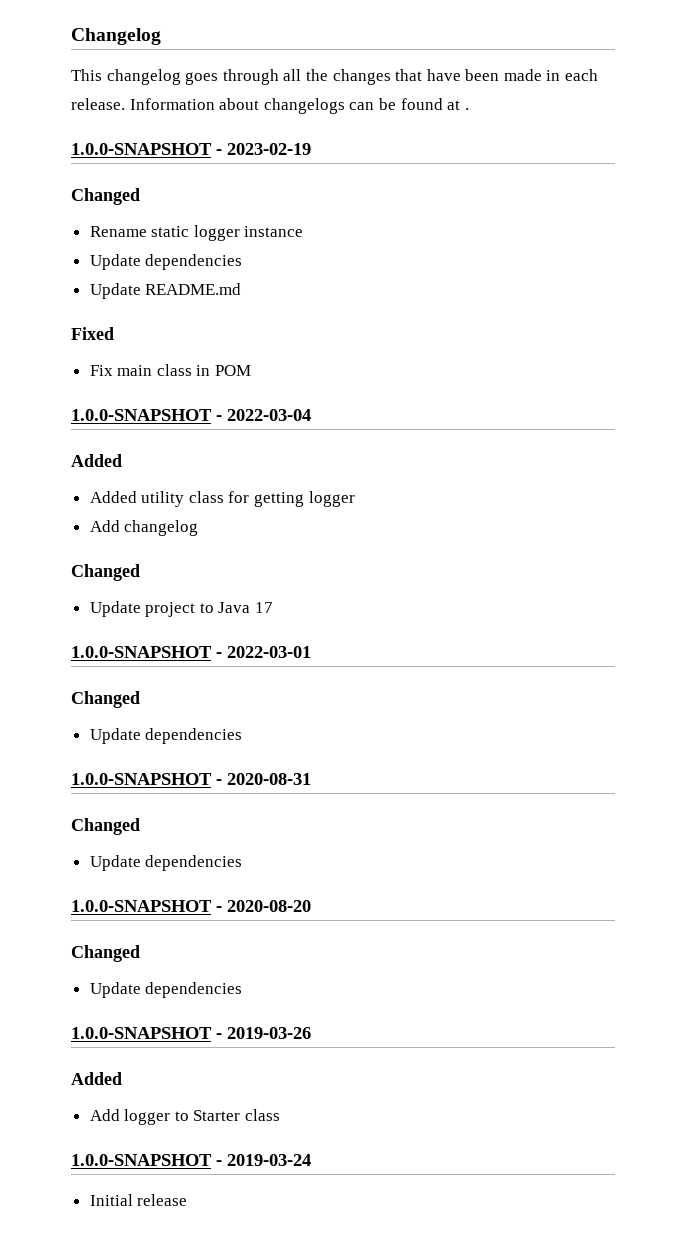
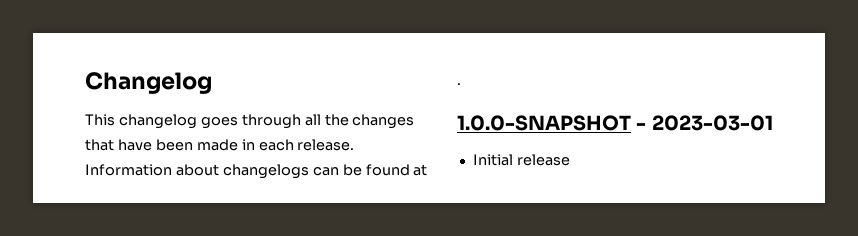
- 1.0.0-SNAPSHOT - 2023-02-19
- Changed
- Rename static logger instance
- Update dependencies
- Update README.md
- Fixed
- Fix main class in POM
- 1.0.0-SNAPSHOT - 2022-03-04
- Added
- Added utility class for getting logger
- Add changelog
- Changed
- Update project to Java 17
- 1.0.0-SNAPSHOT - 2022-03-01
- Changed
- Update dependencies
- 1.0.0-SNAPSHOT - 2020-08-31
- Changed
- Update dependencies
- 1.0.0-SNAPSHOT - 2020-08-20
- Changed
- Update dependencies
- 1.0.0-SNAPSHOT - 2019-03-26
- Added
- Add logger to Starter class
- 1.0.0-SNAPSHOT - 2019-03-24
+ 1.0.0-SNAPSHOT - 2023-03-01

